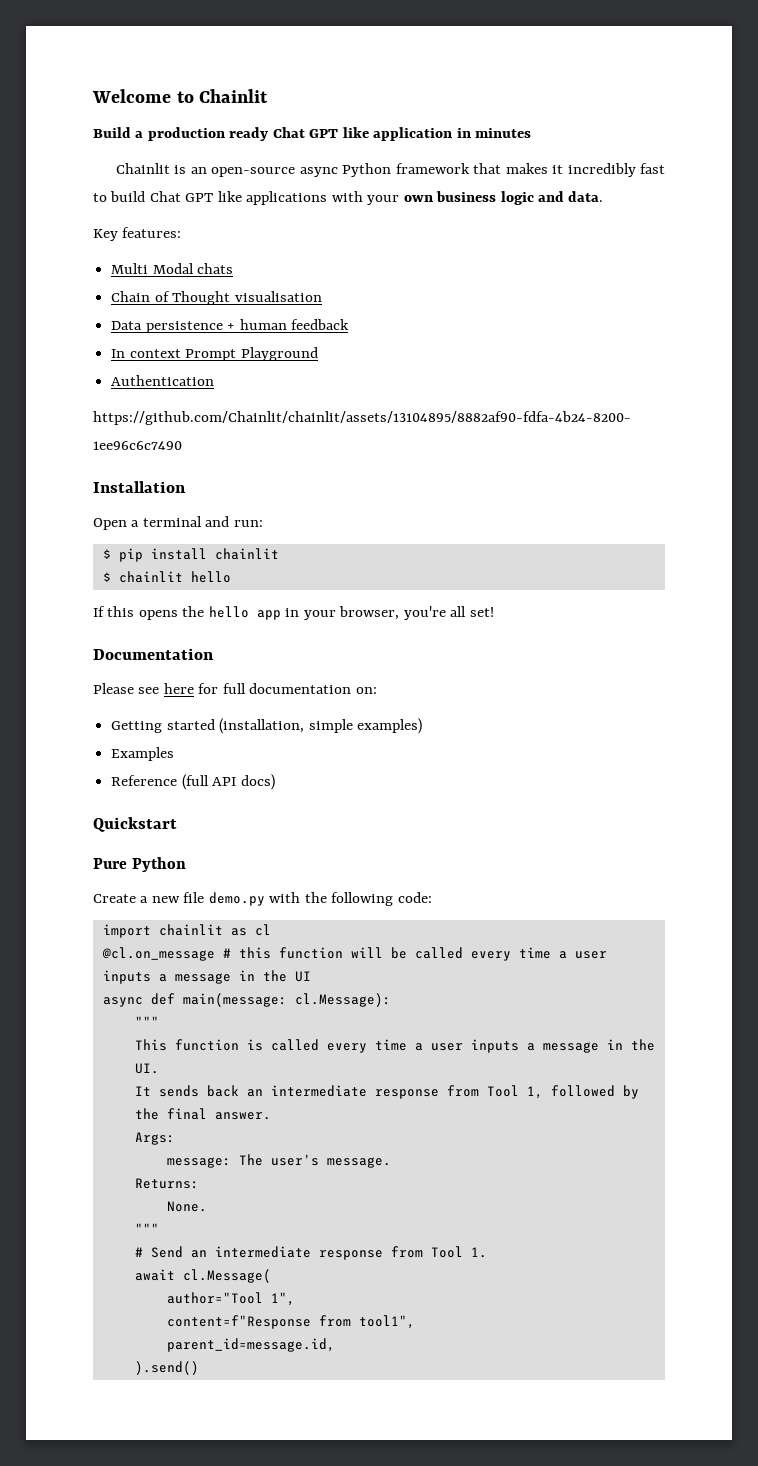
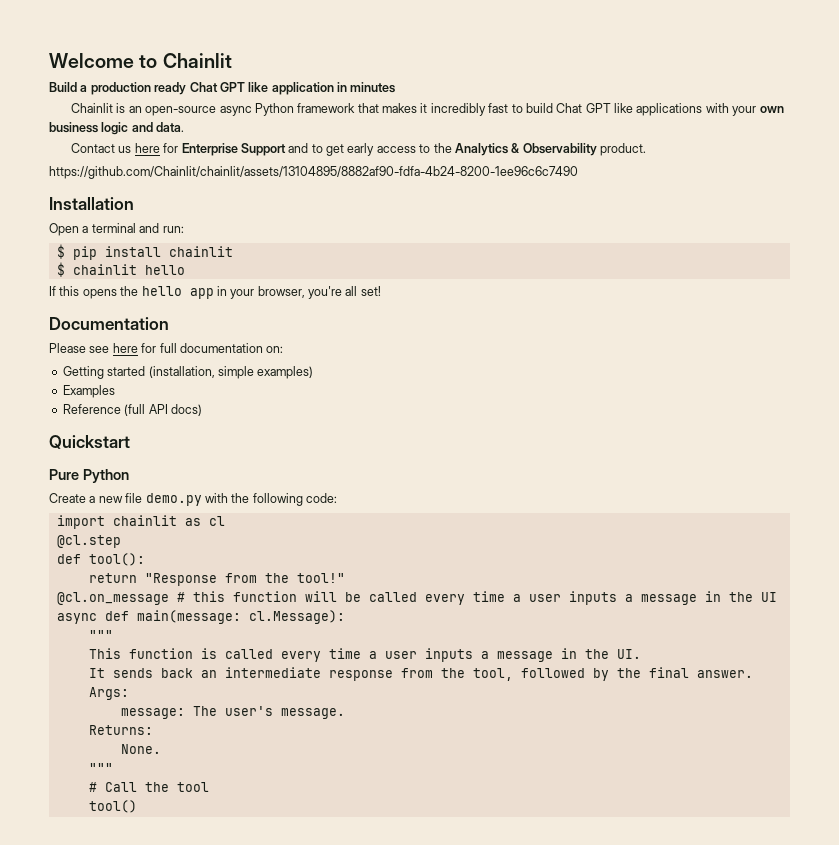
- Key features:
- Multi Modal chats
- Chain of Thought visualisation
- Data persistence + human feedback
- In context Prompt Playground
- Authentication
+ Contact us here for Enterprise Support and to get early access to the Analytics & Observability product.
+ @cl.step
+ def tool():
+ return "Response from the tool!"
- It sends back an intermediate response from Tool 1, followed by the final answer.
+ It sends back an intermediate response from the tool, followed by the final answer.
- # Send an intermediate response from Tool 1.
- await cl.Message(
- author="Tool 1",
- content=f"Response from tool1",
- parent_id=message.id,
- ).send()
+ # Call the tool
+ tool()

